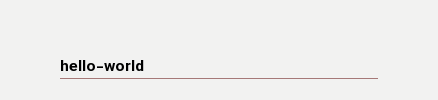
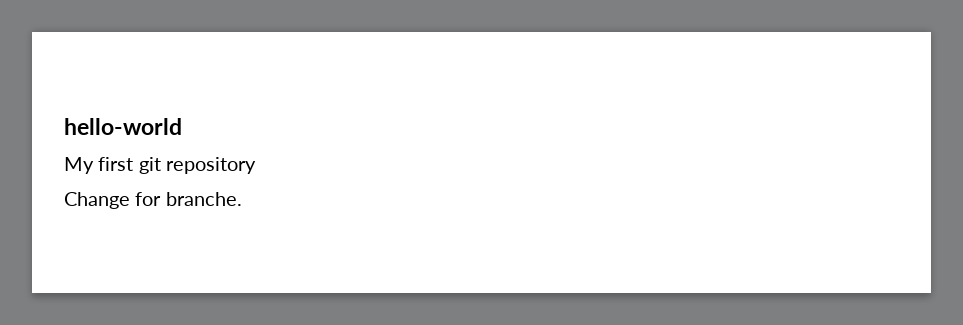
+ My first git repository
+ Change for branche.

